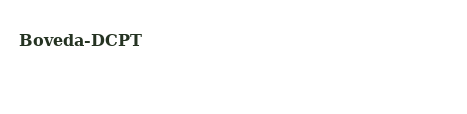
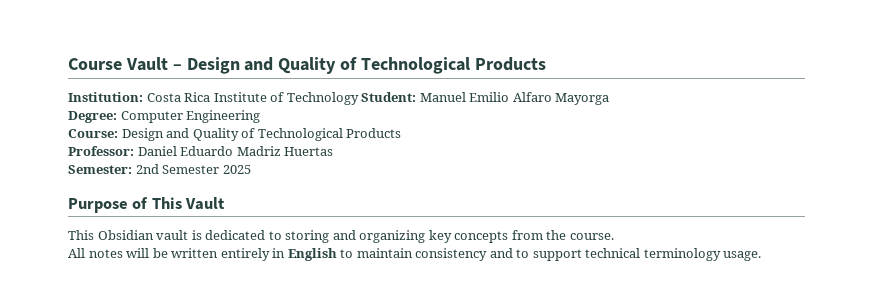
- Boveda-DCPT
+ Course Vault – Design and Quality of Technological Products
+ Institution: Costa Rica Institute of Technology Student: Manuel Emilio Alfaro Mayorga
+ Degree: Computer Engineering
+ Course: Design and Quality of Technological Products
+ Professor: Daniel Eduardo Madriz Huertas
+ Semester: 2nd Semester 2025
+ Purpose of This Vault
+ This Obsidian vault is dedicated to storing and organizing key concepts from the course.
+ All notes will be written entirely in English to maintain consistency and to support technical terminology usage.

